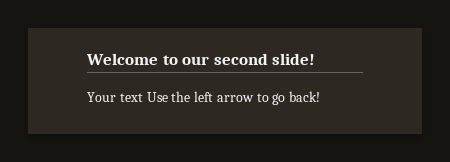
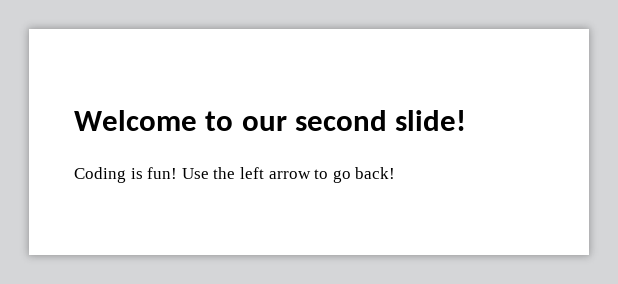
- Your text Use the left arrow to go back!
+ Coding is fun! Use the left arrow to go back!

